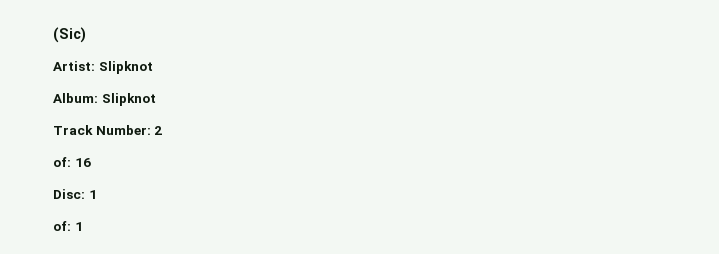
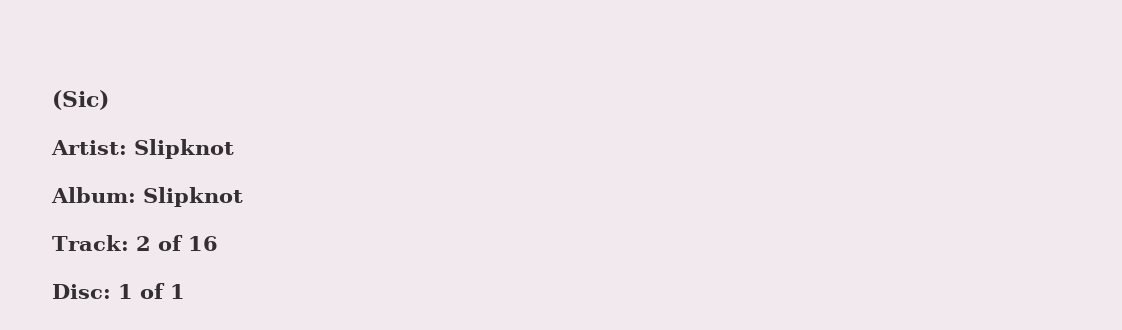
- Track Number: 2
- of: 16
+ Track: 2 of 16
- Disc: 1
- of: 1
+ Disc: 1 of 1

